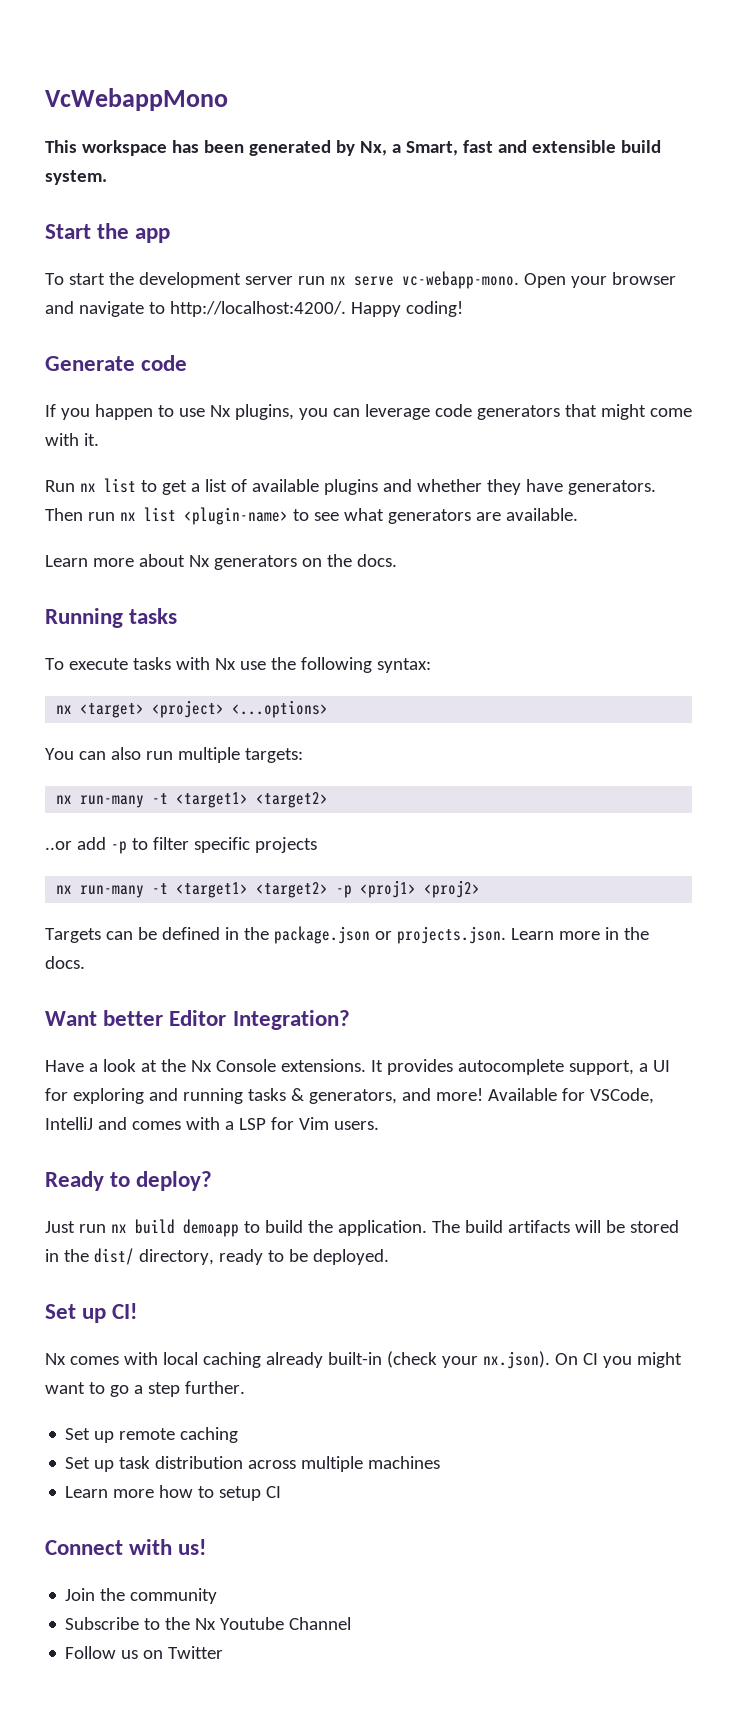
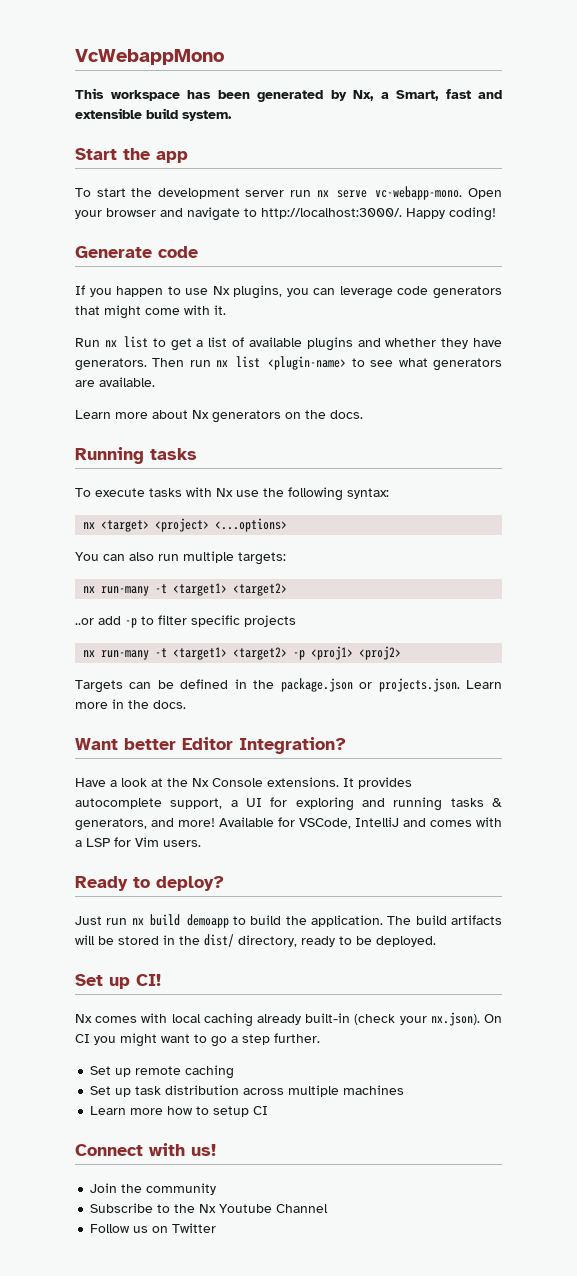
- Open your browser and navigate to http://localhost:4200/.
+ Open your browser and navigate to http://localhost:3000/.

